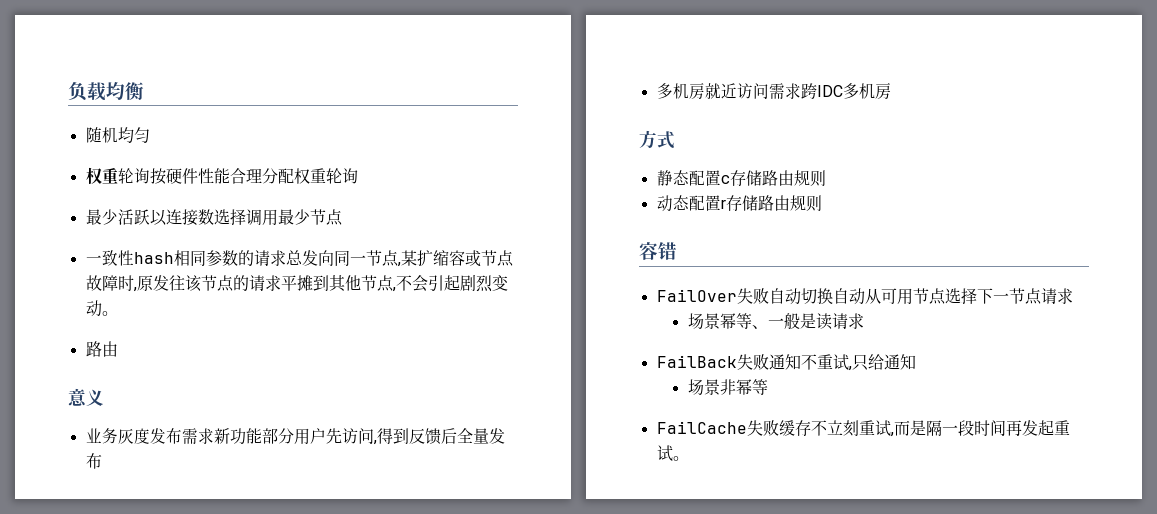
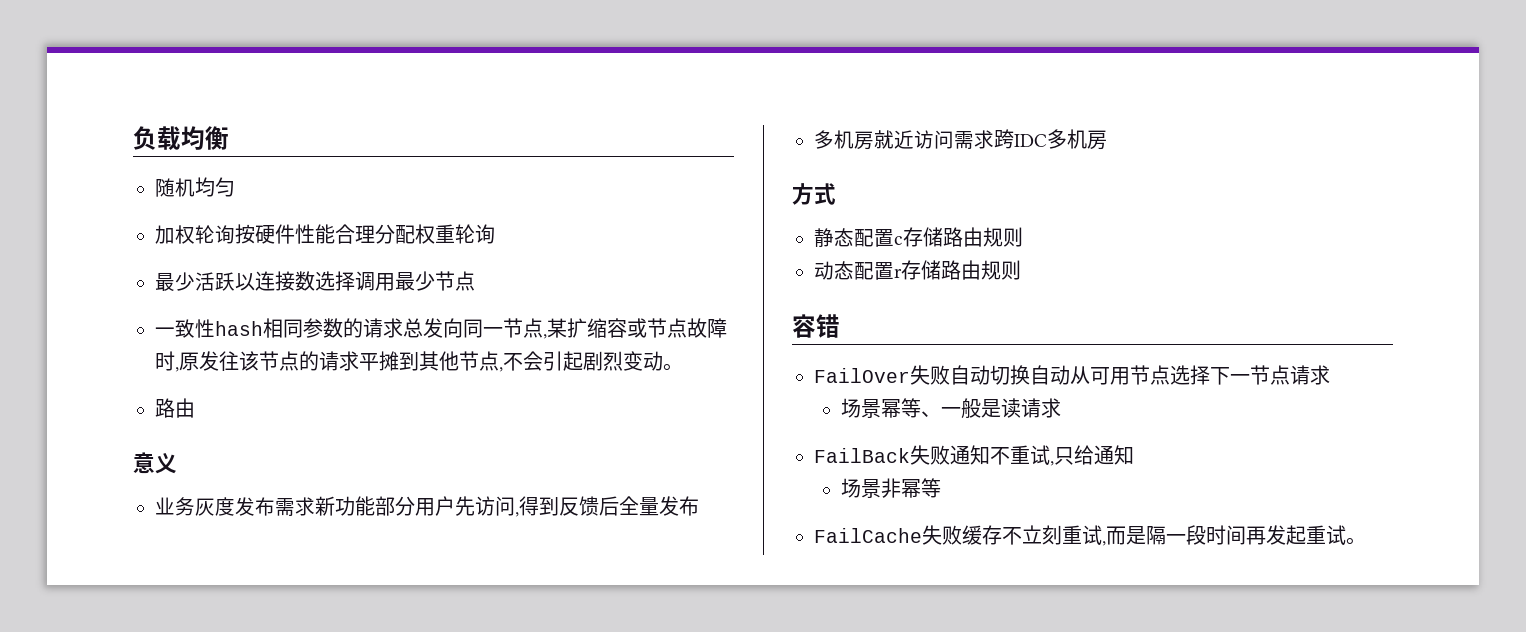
- 权重轮询按硬件性能合理分配权重轮询
+ 加权轮询按硬件性能合理分配权重轮询

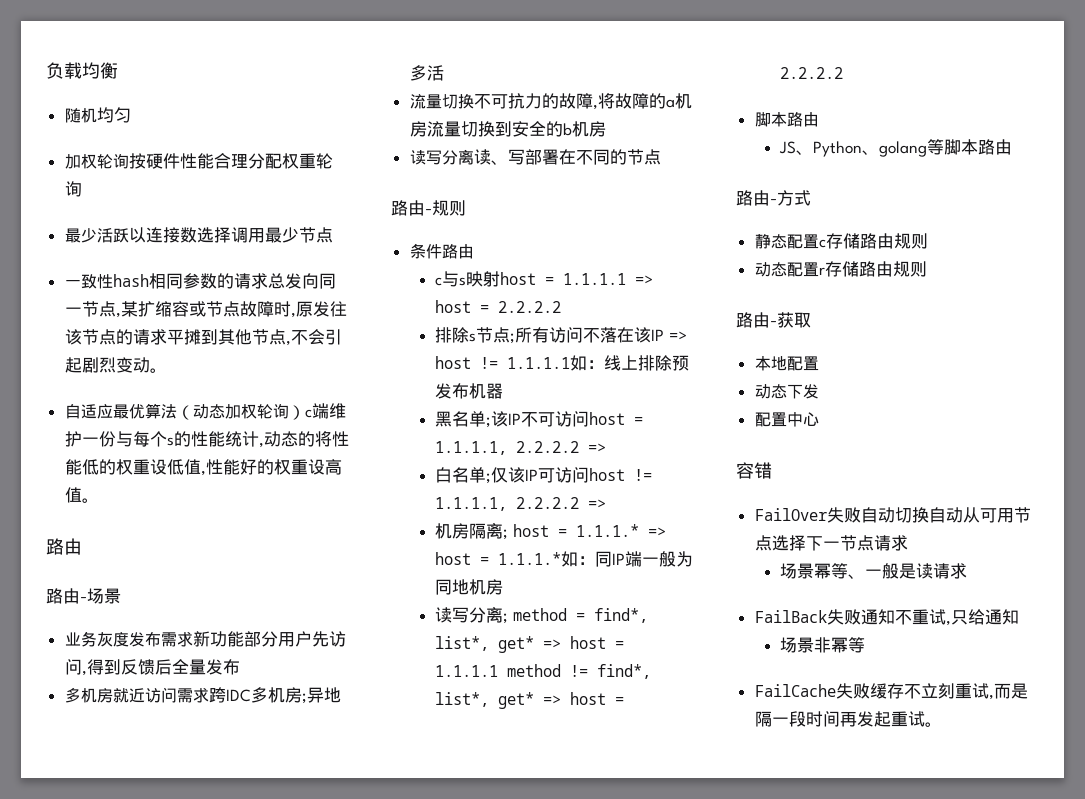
  一致性hash相同参数的请求总发向同一节点,某扩缩容或节点故障时,原发往该节点的请求平摊到其他节点,不会引起剧烈变动。
+ 自适应最优算法（动态加权轮询）c端维护一份与每个s的性能统计,动态的将性能低的权重设低值,性能好的权重设高值。
  路由
- 意义
+ 路由-场景
- 多机房就近访问需求跨IDC多机房
- 方式
+ 多机房就近访问需求跨IDC多机房;异地多活
+ 流量切换不可抗力的故障,将故障的a机房流量切换到安全的b机房
+ 读写分离读、写部署在不同的节点
+ 路由-规则
+ 条件路由
+ c与s映射host = 1.1.1.1 => host = 2.2.2.2
+ 排除s节点;所有访问不落在该IP => host != 1.1.1.1如：线上排除预发布机器
+ 黑名单;该IP不可访问host = 1.1.1.1, 2.2.2.2 =>
+ 白名单;仅该IP可访问host != 1.1.1.1, 2.2.2.2 =>
+ 机房隔离; host = 1.1.1.* => host = 1.1.1.*如：同IP端一般为同地机房
+ 读写分离; method = find*, list*, get* => host = 1.1.1.1 method != find*, list*, get* => host = 2.2.2.2
+ 脚本路由
+ JS、Python、golang等脚本路由
+ 路由-方式
+ 路由-获取
+ 本地配置
+ 动态下发
+ 配置中心

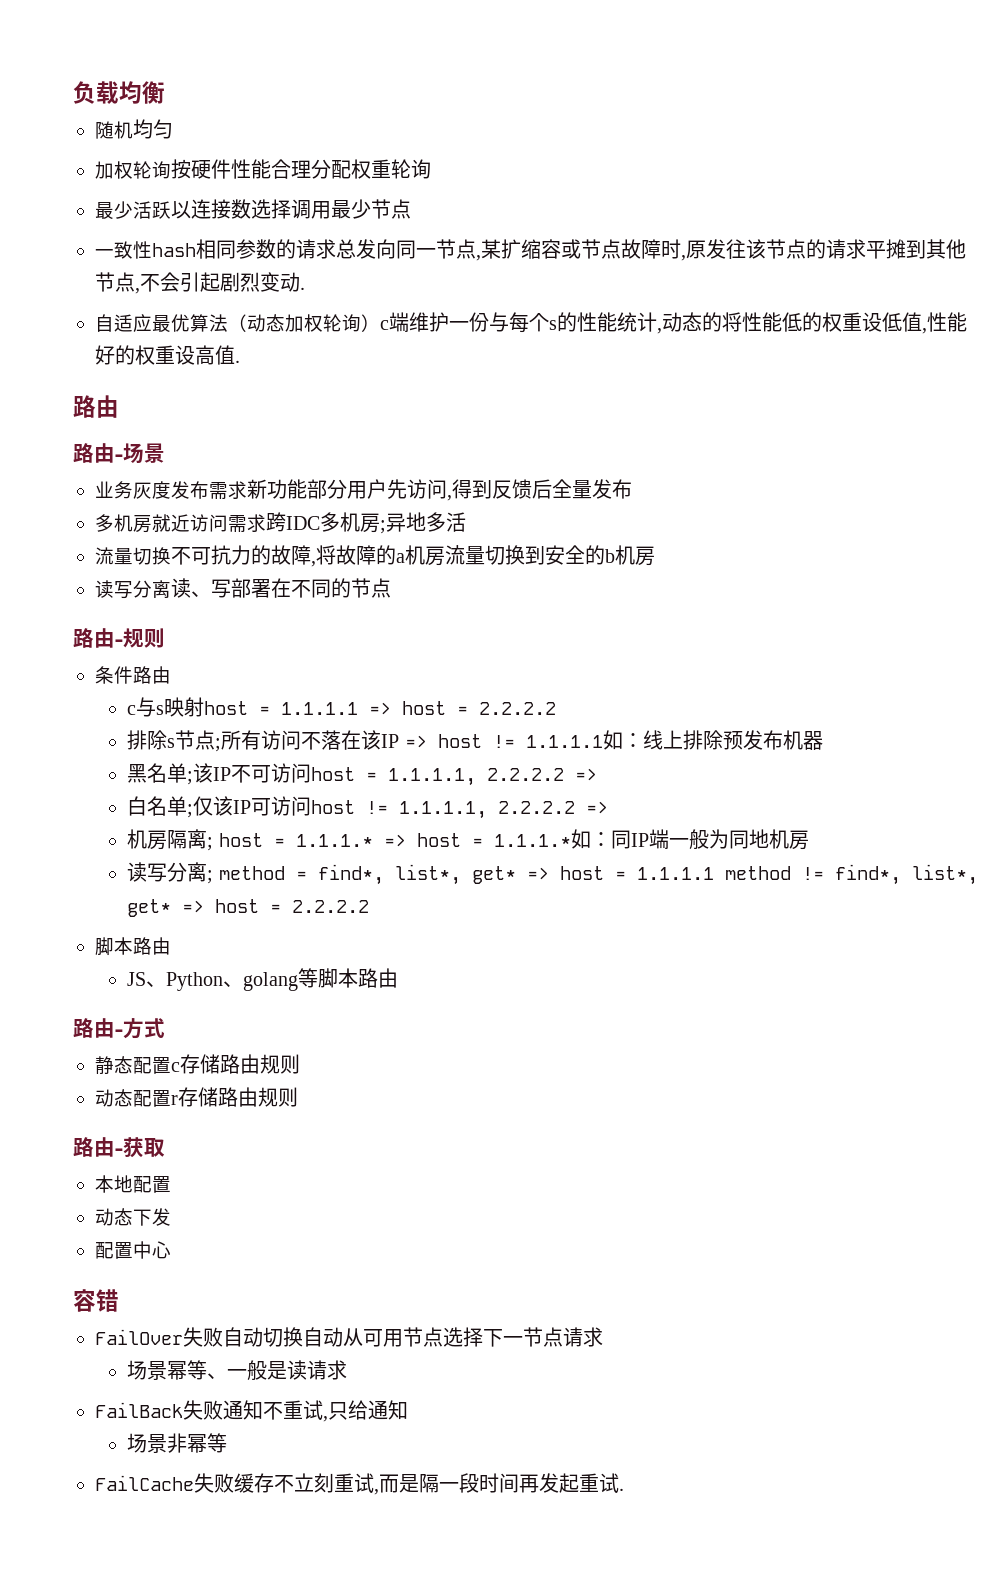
- 一致性hash相同参数的请求总发向同一节点,某扩缩容或节点故障时,原发往该节点的请求平摊到其他节点,不会引起剧烈变动。
+ 一致性hash相同参数的请求总发向同一节点,某扩缩容或节点故障时,原发往该节点的请求平摊到其他节点,不会引起剧烈变动.
- 自适应最优算法（动态加权轮询）c端维护一份与每个s的性能统计,动态的将性能低的权重设低值,性能好的权重设高值。
+ 自适应最优算法（动态加权轮询）c端维护一份与每个s的性能统计,动态的将性能低的权重设低值,性能好的权重设高值.
- FailCache失败缓存不立刻重试,而是隔一段时间再发起重试。
+ FailCache失败缓存不立刻重试,而是隔一段时间再发起重试.

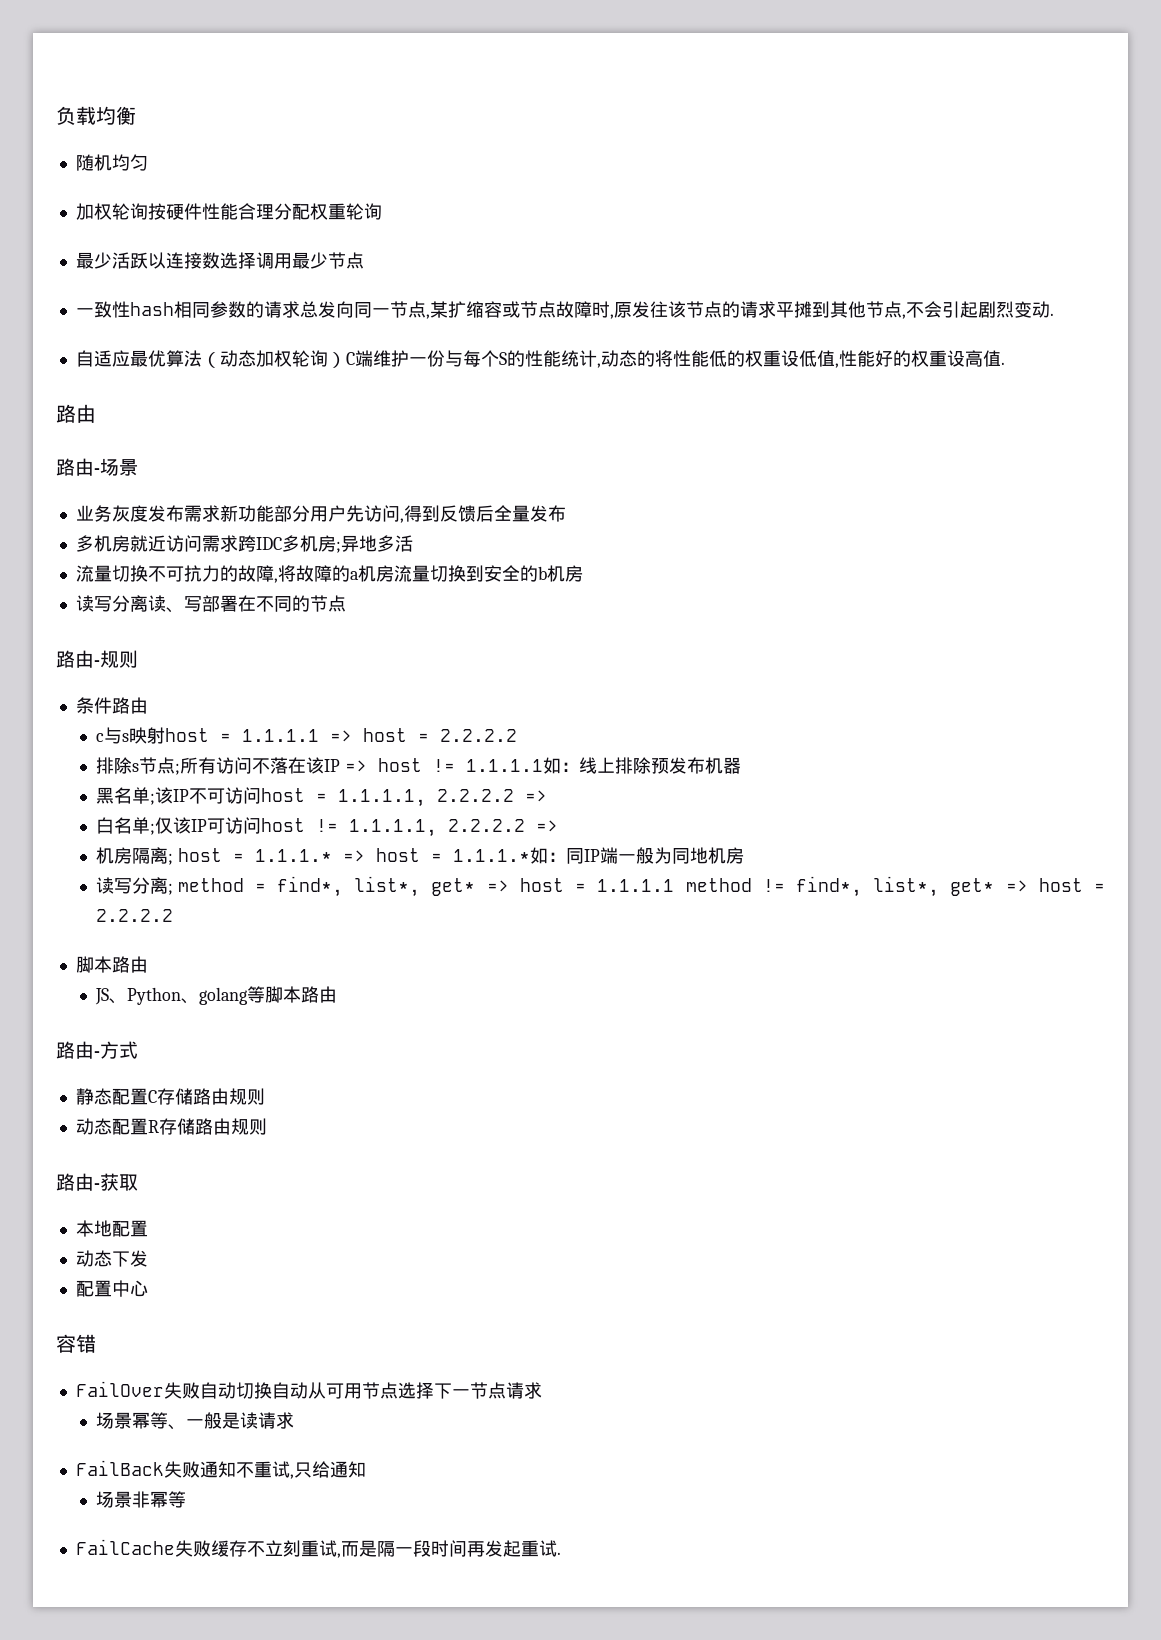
- 自适应最优算法（动态加权轮询）c端维护一份与每个s的性能统计,动态的将性能低的权重设低值,性能好的权重设高值.
+ 自适应最优算法（动态加权轮询）C端维护一份与每个S的性能统计,动态的将性能低的权重设低值,性能好的权重设高值.
- 静态配置c存储路由规则
+ 静态配置C存储路由规则
- 动态配置r存储路由规则
+ 动态配置R存储路由规则

